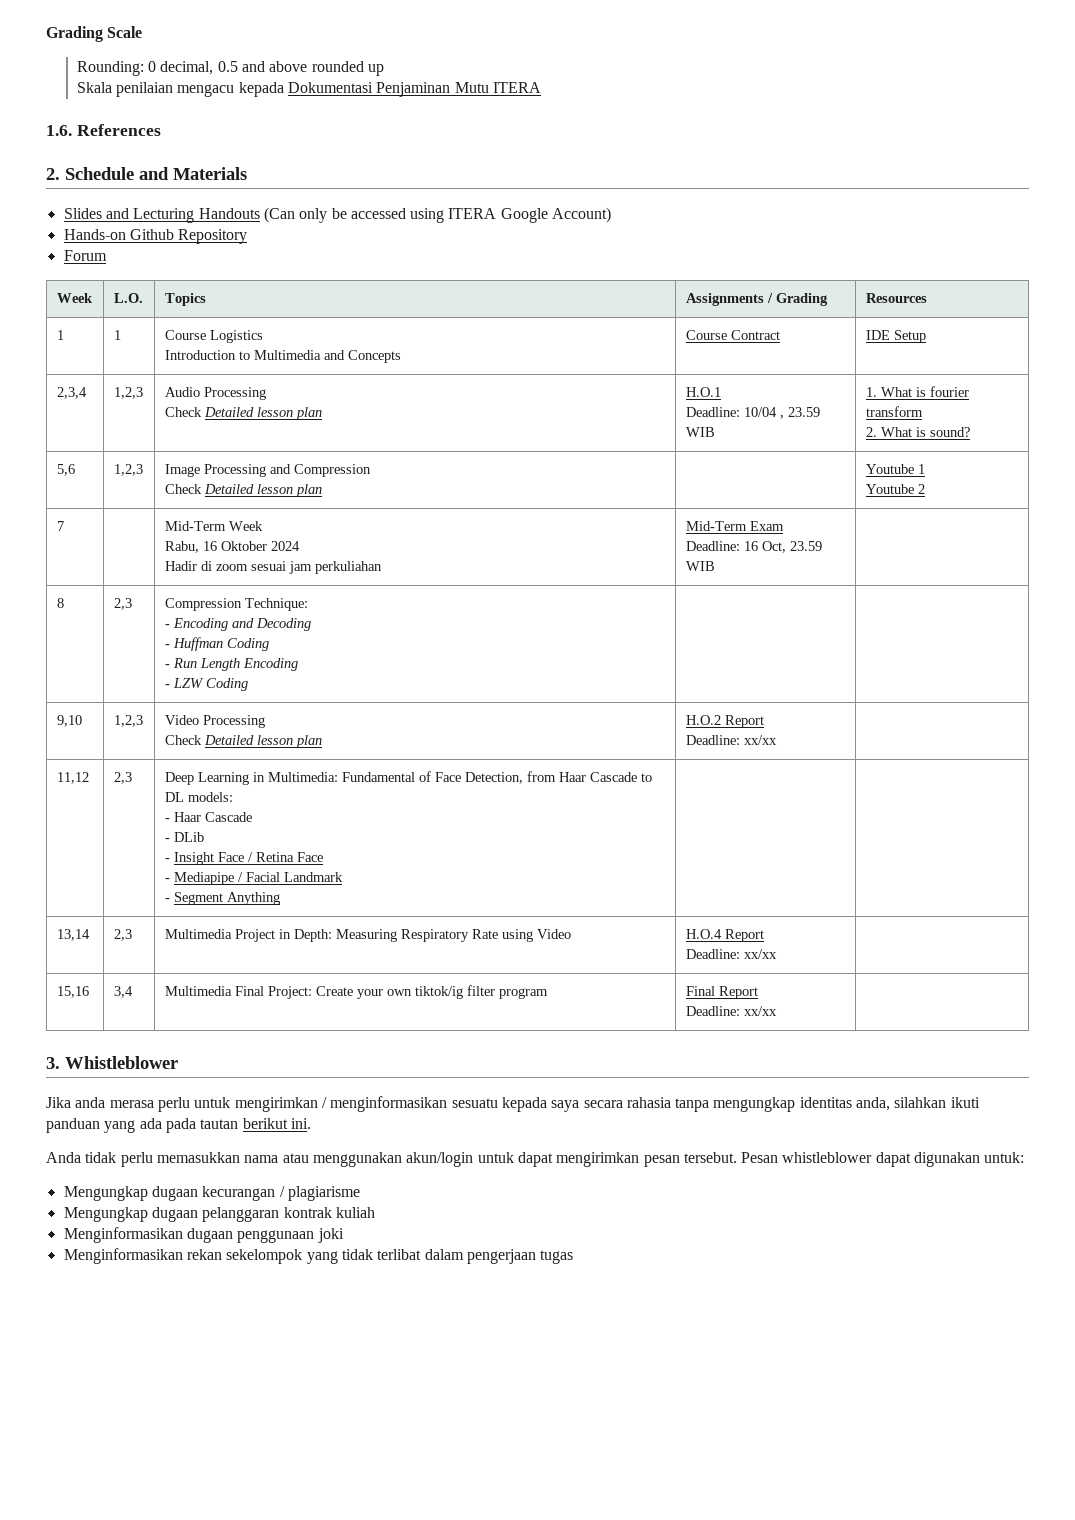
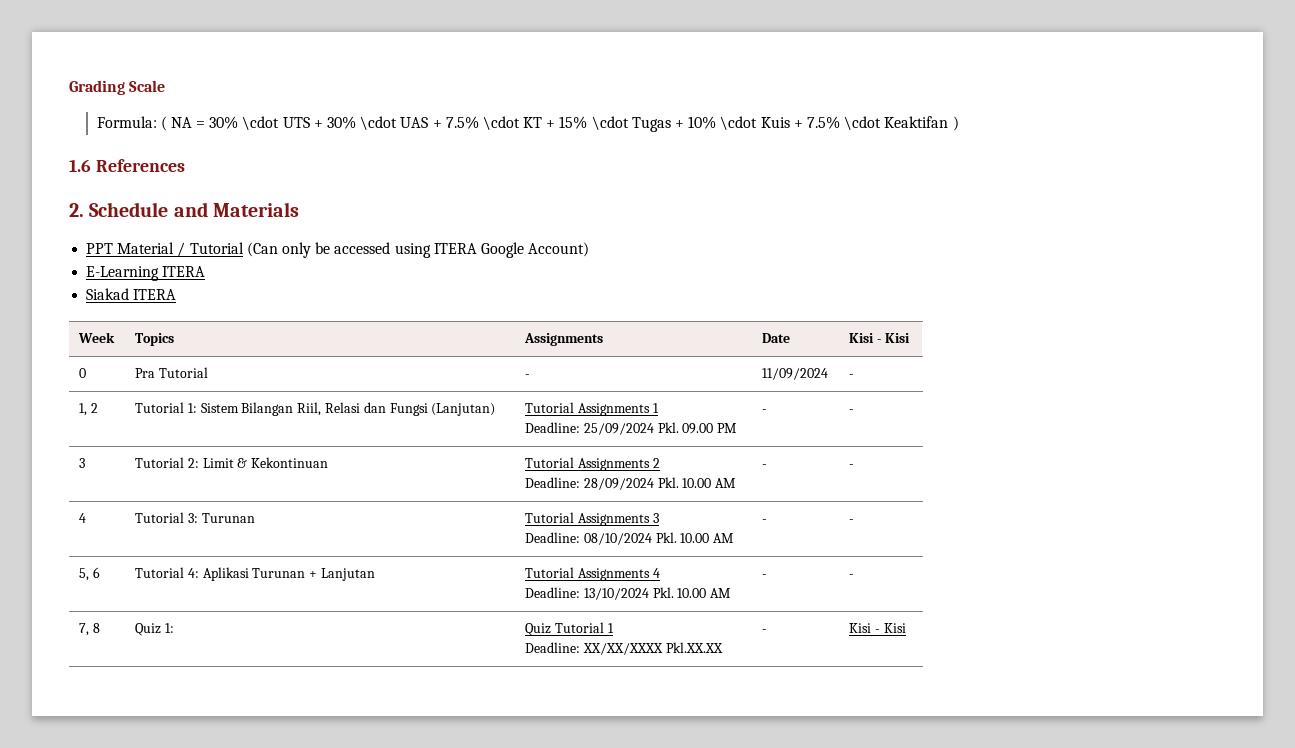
- Rounding: 0 decimal, 0.5 and above rounded up
- Skala penilaian mengacu kepada Dokumentasi Penjaminan Mutu ITERA
- 1.6. References
+ Formula: ( NA = 30% \cdot UTS + 30% \cdot UAS + 7.5% \cdot KT + 15% \cdot Tugas + 10% \cdot Kuis + 7.5% \cdot Keaktifan )
+ 1.6 References
- Slides and Lecturing Handouts (Can only be accessed using ITERA Google Account)
+ PPT Material / Tutorial (Can only be accessed using ITERA Google Account)
- Hands-on Github Repository
- Forum
- Week | L.O. | Topics | Assignments / Grading | Resources
- 1 | 1 | Course Logistics
- Introduction to Multimedia and Concepts | Course Contract | IDE Setup
- 2,3,4 | 1,2,3 | Audio Processing
- Check Detailed lesson plan | H.O.1
- Deadline: 10/04 , 23.59 WIB | 1. What is fourier transform
- 2. What is sound?
- 5,6 | 1,2,3 | Image Processing and Compression
- Check Detailed lesson plan | | Youtube 1
- Youtube 2
- 7 | | Mid-Term Week
- Rabu, 16 Oktober 2024
- Hadir di zoom sesuai jam perkuliahan | Mid-Term Exam
- Deadline: 16 Oct, 23.59 WIB |
- 8 | 2,3 | Compression Technique:
- - Encoding and Decoding
- - Huffman Coding
- - Run Length Encoding
- - LZW Coding | |
- 9,10 | 1,2,3 | Video Processing
- Check Detailed lesson plan | H.O.2 Report
- Deadline: xx/xx |
- 11,12 | 2,3 | Deep Learning in Multimedia: Fundamental of Face Detection, from Haar Cascade to DL models:
- - Haar Cascade
- - DLib
- - Insight Face / Retina Face
- - Mediapipe / Facial Landmark
- - Segment Anything | |
- 13,14 | 2,3 | Multimedia Project in Depth: Measuring Respiratory Rate using Video | H.O.4 Report
- Deadline: xx/xx |
- 15,16 | 3,4 | Multimedia Final Project: Create your own tiktok/ig filter program | Final Report
- Deadline: xx/xx |
- 3. Whistleblower
- Jika anda merasa perlu untuk mengirimkan / menginformasikan sesuatu kepada saya secara rahasia tanpa mengungkap identitas anda, silahkan ikuti panduan yang ada pada tautan berikut ini.
- Anda tidak perlu memasukkan nama atau menggunakan akun/login untuk dapat mengirimkan pesan tersebut. Pesan whistleblower dapat digunakan untuk:
- Mengungkap dugaan kecurangan / plagiarisme
- Mengungkap dugaan pelanggaran kontrak kuliah
- Menginformasikan dugaan penggunaan joki
- Menginformasikan rekan sekelompok yang tidak terlibat dalam pengerjaan tugas
+ E-Learning ITERA
+ Siakad ITERA
+ Week | Topics | Assignments | Date | Kisi - Kisi
+ 0 | Pra Tutorial | - | 11/09/2024 | -
+ 1, 2 | Tutorial 1: Sistem Bilangan Riil, Relasi dan Fungsi (Lanjutan) | Tutorial Assignments 1
+ Deadline: 25/09/2024 Pkl. 09.00 PM | - | -
+ 3 | Tutorial 2: Limit & Kekontinuan | Tutorial Assignments 2
+ Deadline: 28/09/2024 Pkl. 10.00 AM | - | -
+ 4 | Tutorial 3: Turunan | Tutorial Assignments 3
+ Deadline: 08/10/2024 Pkl. 10.00 AM | - | -
+ 5, 6 | Tutorial 4: Aplikasi Turunan + Lanjutan | Tutorial Assignments 4
+ Deadline: 13/10/2024 Pkl. 10.00 AM | - | -
+ 7, 8 | Quiz 1: | Quiz Tutorial 1
+ Deadline: XX/XX/XXXX Pkl.XX.XX | - | Kisi - Kisi

